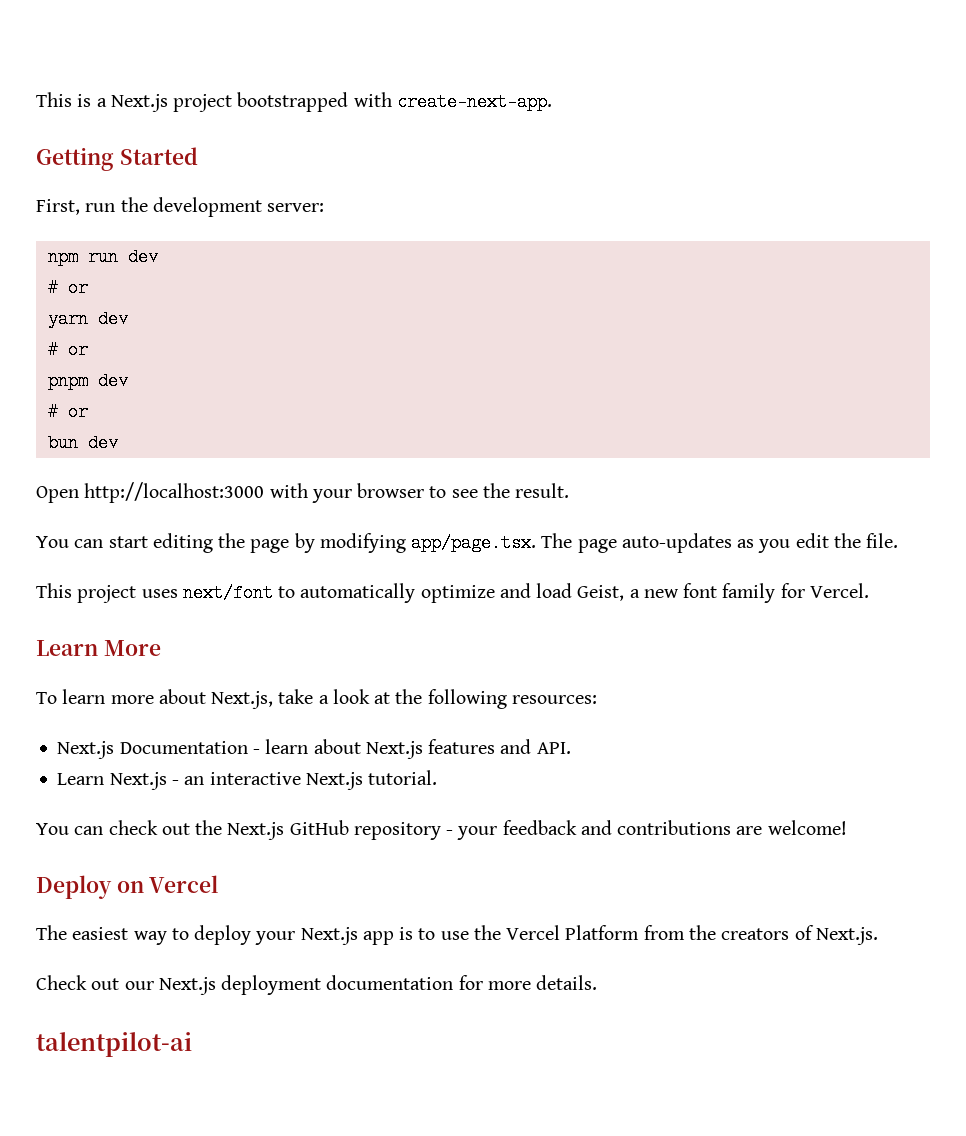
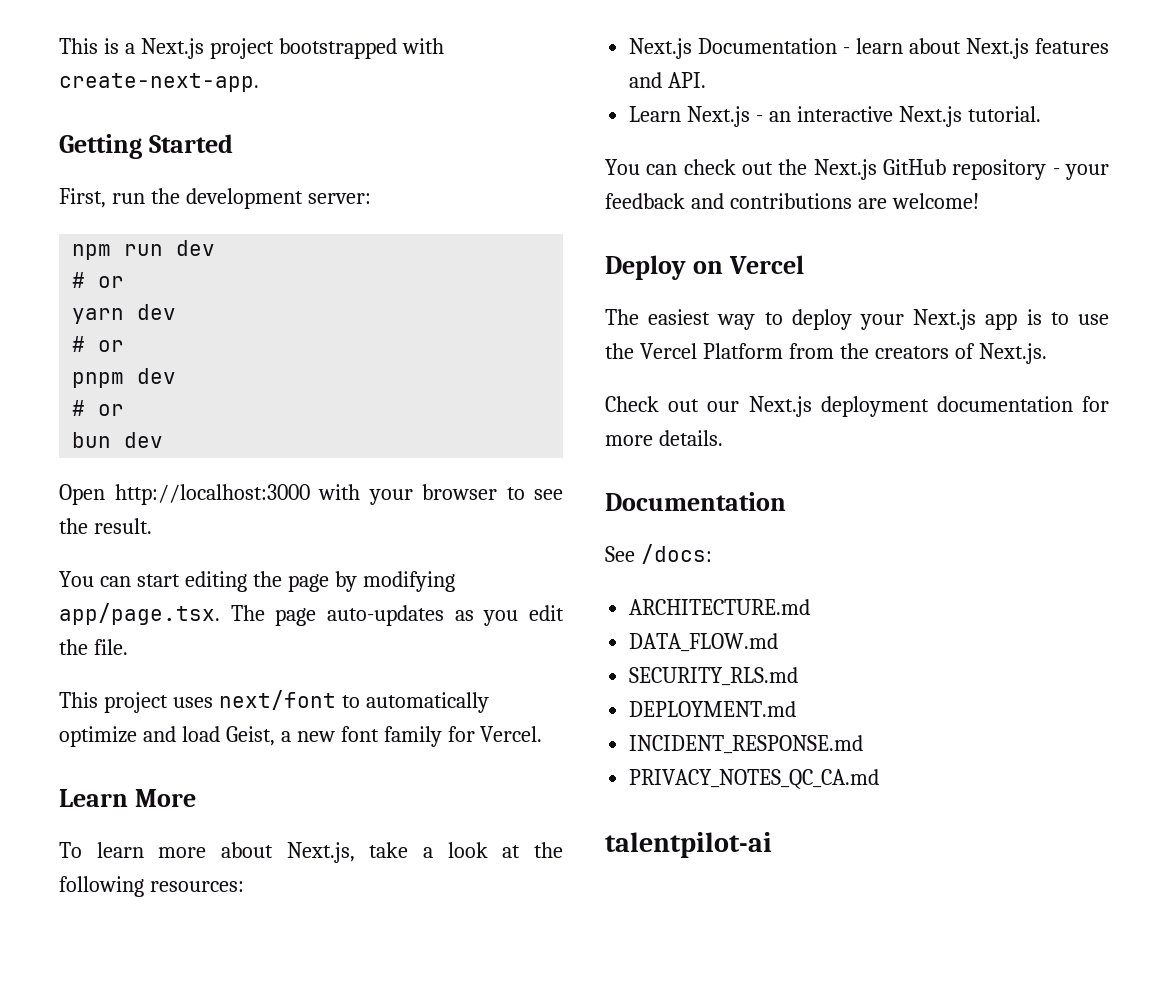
  Check out our Next.js deployment documentation for more details.
+ Documentation
+ See /docs:
+ ARCHITECTURE.md
+ DATA_FLOW.md
+ SECURITY_RLS.md
+ DEPLOYMENT.md
+ INCIDENT_RESPONSE.md
+ PRIVACY_NOTES_QC_CA.md

